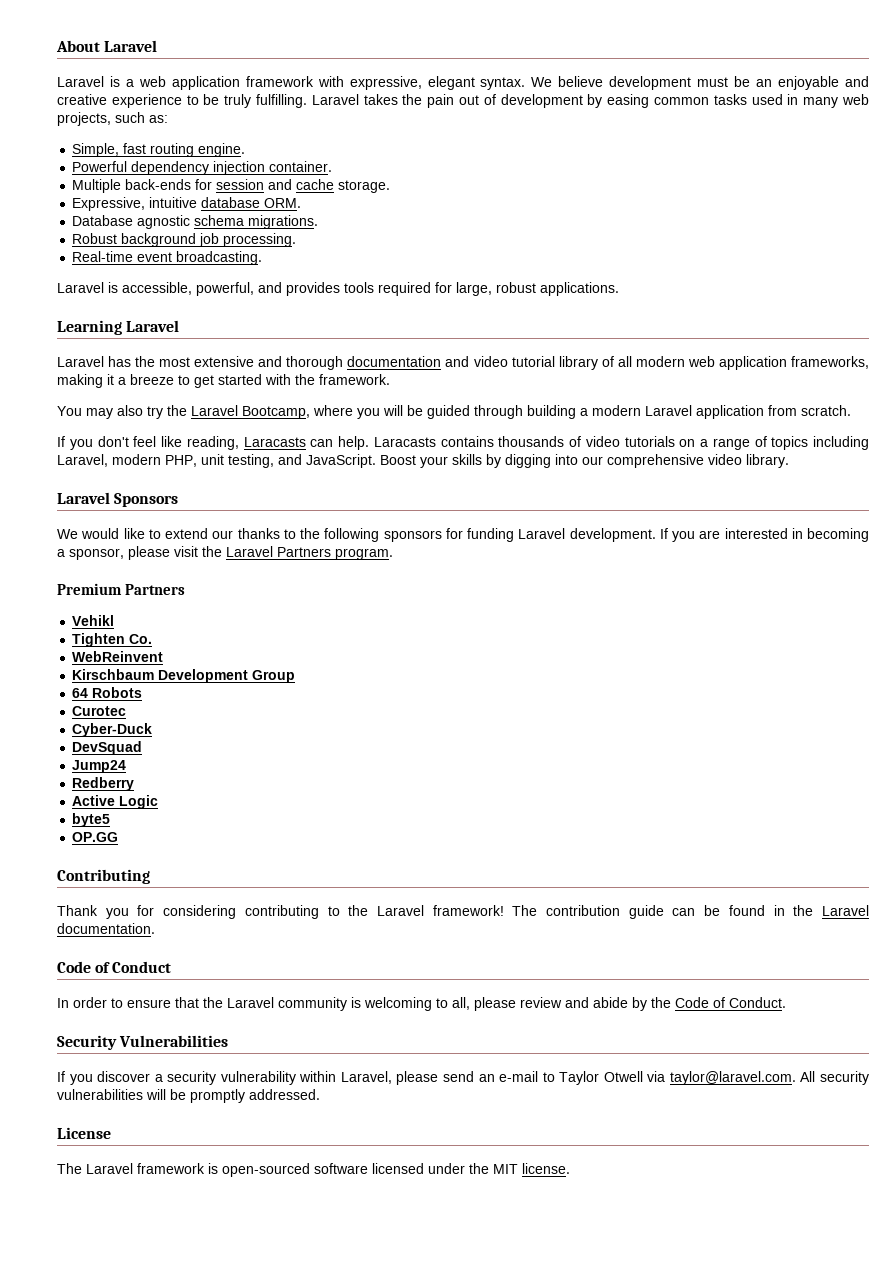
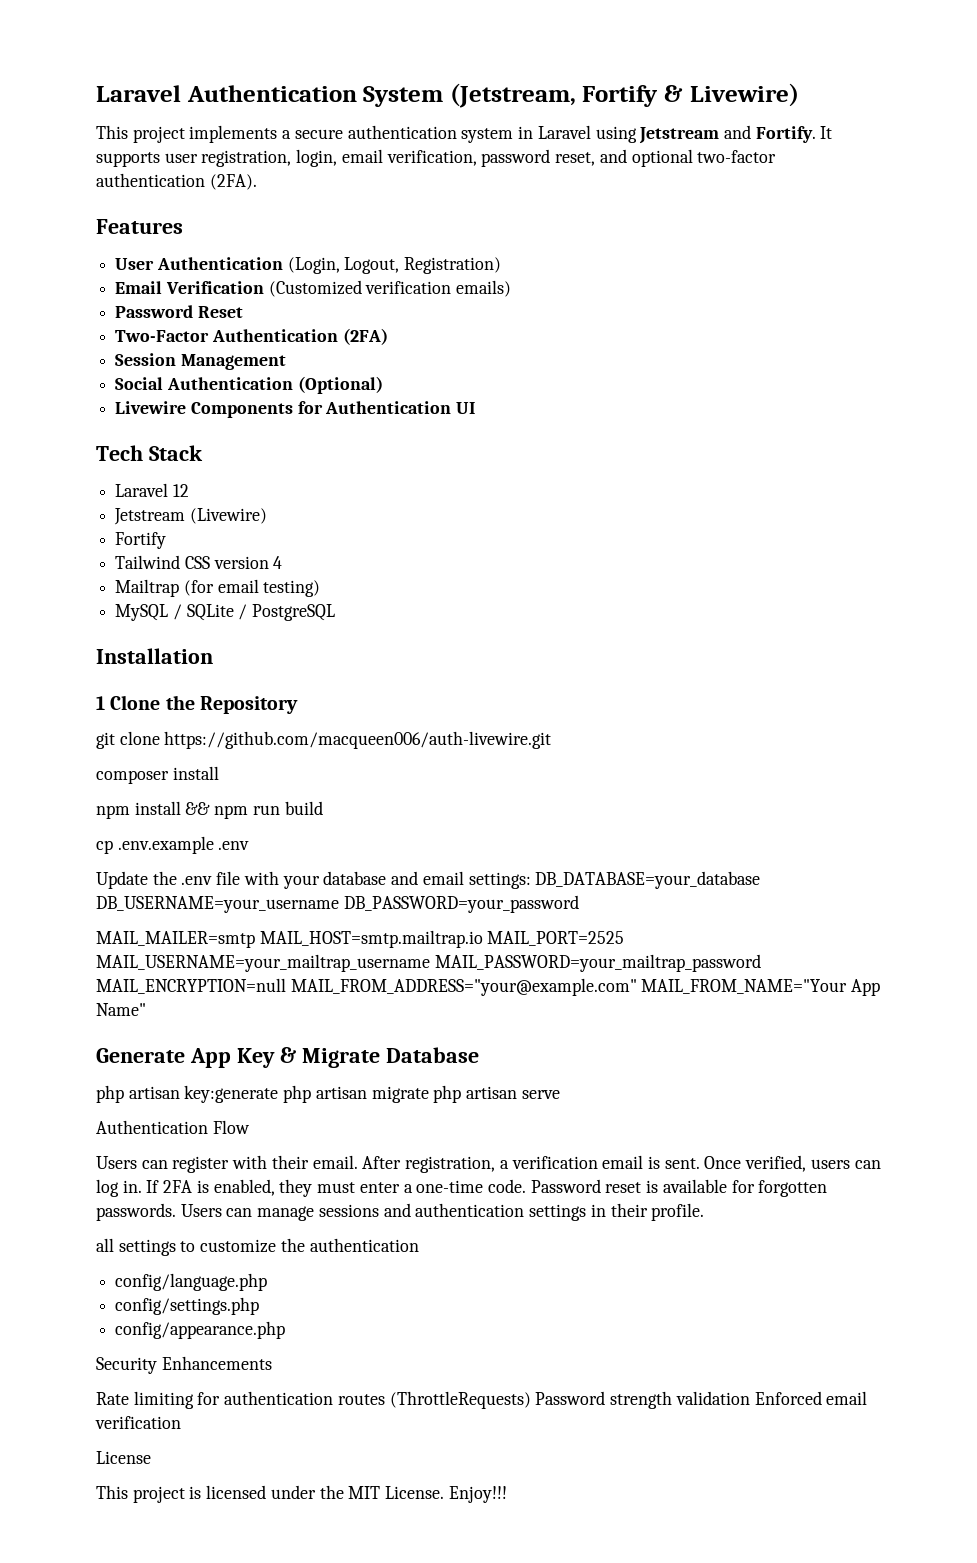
- About Laravel
- Laravel is a web application framework with expressive, elegant syntax. We believe development must be an enjoyable and creative experience to be truly fulfilling. Laravel takes the pain out of development by easing common tasks used in many web projects, such as:
- Simple, fast routing engine.
- Powerful dependency injection container.
- Multiple back-ends for session and cache storage.
- Expressive, intuitive database ORM.
- Database agnostic schema migrations.
- Robust background job processing.
- Real-time event broadcasting.
- Laravel is accessible, powerful, and provides tools required for large, robust applications.
- Learning Laravel
- Laravel has the most extensive and thorough documentation and video tutorial library of all modern web application frameworks, making it a breeze to get started with the framework.
- You may also try the Laravel Bootcamp, where you will be guided through building a modern Laravel application from scratch.
- If you don't feel like reading, Laracasts can help. Laracasts contains thousands of video tutorials on a range of topics including Laravel, modern PHP, unit testing, and JavaScript. Boost your skills by digging into our comprehensive video library.
- Laravel Sponsors
- We would like to extend our thanks to the following sponsors for funding Laravel development. If you are interested in becoming a sponsor, please visit the Laravel Partners program.
- Premium Partners
- Vehikl
- Tighten Co.
- WebReinvent
- Kirschbaum Development Group
- 64 Robots
- Curotec
- Cyber-Duck
- DevSquad
- Jump24
- Redberry
- Active Logic
- byte5
- OP.GG
- Contributing
- Thank you for considering contributing to the Laravel framework! The contribution guide can be found in the Laravel documentation.
- Code of Conduct
- In order to ensure that the Laravel community is welcoming to all, please review and abide by the Code of Conduct.
- Security Vulnerabilities
- If you discover a security vulnerability within Laravel, please send an e-mail to Taylor Otwell via taylor@laravel.com. All security vulnerabilities will be promptly addressed.
+ Laravel Authentication System (Jetstream, Fortify & Livewire)
+ This project implements a secure authentication system in Laravel using Jetstream and Fortify. It supports user registration, login, email verification, password reset, and optional two-factor authentication (2FA).
+ Features
+ User Authentication (Login, Logout, Registration)
+ Email Verification (Customized verification emails)
+ Password Reset
+ Two-Factor Authentication (2FA)
+ Session Management
+ Social Authentication (Optional)
+ Livewire Components for Authentication UI
+ Tech Stack
+ Laravel 12
+ Jetstream (Livewire)
+ Fortify
+ Tailwind CSS version 4
+ Mailtrap (for email testing)
+ MySQL / SQLite / PostgreSQL
+ Installation
+ 1 Clone the Repository
+ git clone https://github.com/macqueen006/auth-livewire.git
+ composer install
+ npm install && npm run build
+ cp .env.example .env
+ Update the .env file with your database and email settings: DB_DATABASE=your_database DB_USERNAME=your_username DB_PASSWORD=your_password
+ MAIL_MAILER=smtp MAIL_HOST=smtp.mailtrap.io MAIL_PORT=2525 MAIL_USERNAME=your_mailtrap_username MAIL_PASSWORD=your_mailtrap_password MAIL_ENCRYPTION=null MAIL_FROM_ADDRESS="your@example.com" MAIL_FROM_NAME="Your App Name"
+ Generate App Key & Migrate Database
+ php artisan key:generate php artisan migrate php artisan serve
+ Authentication Flow
+ Users can register with their email. After registration, a verification email is sent. Once verified, users can log in. If 2FA is enabled, they must enter a one-time code. Password reset is available for forgotten passwords. Users can manage sessions and authentication settings in their profile.
+ all settings to customize the authentication
+ config/language.php
+ config/settings.php
+ config/appearance.php
+ Security Enhancements
+ Rate limiting for authentication routes (ThrottleRequests) Password strength validation Enforced email verification
  License
- The Laravel framework is open-sourced software licensed under the MIT license.
+ This project is licensed under the MIT License. Enjoy!!!

